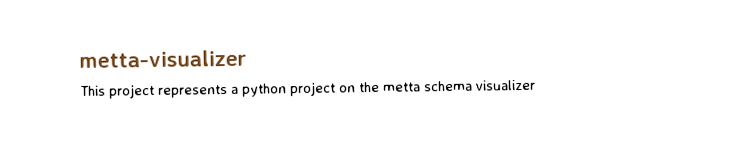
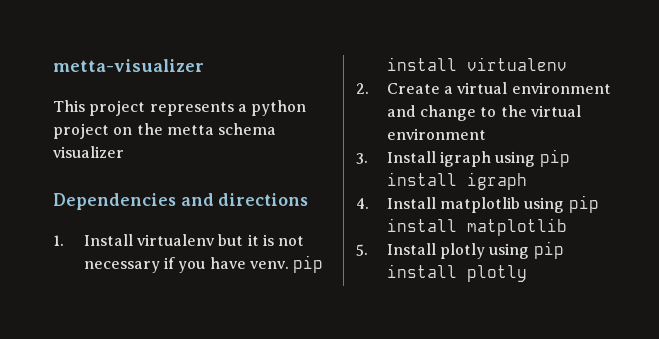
+ Dependencies and directions
+ 1. Install virtualenv but it is not necessary if you have venv. pip install virtualenv
+ 2. Create a virtual environment and change to the virtual environment
+ 3. Install igraph using pip install igraph
+ 4. Install matplotlib using pip install matplotlib
+ 5. Install plotly using pip install plotly

